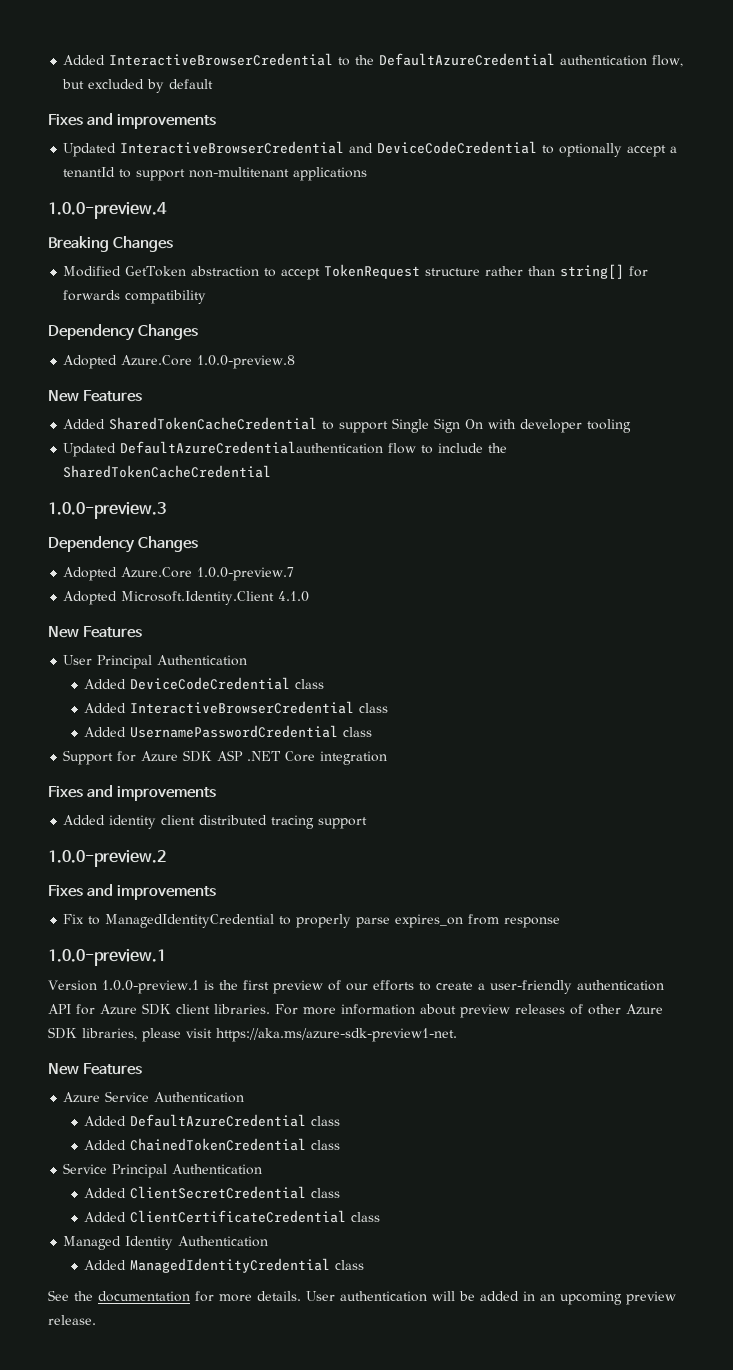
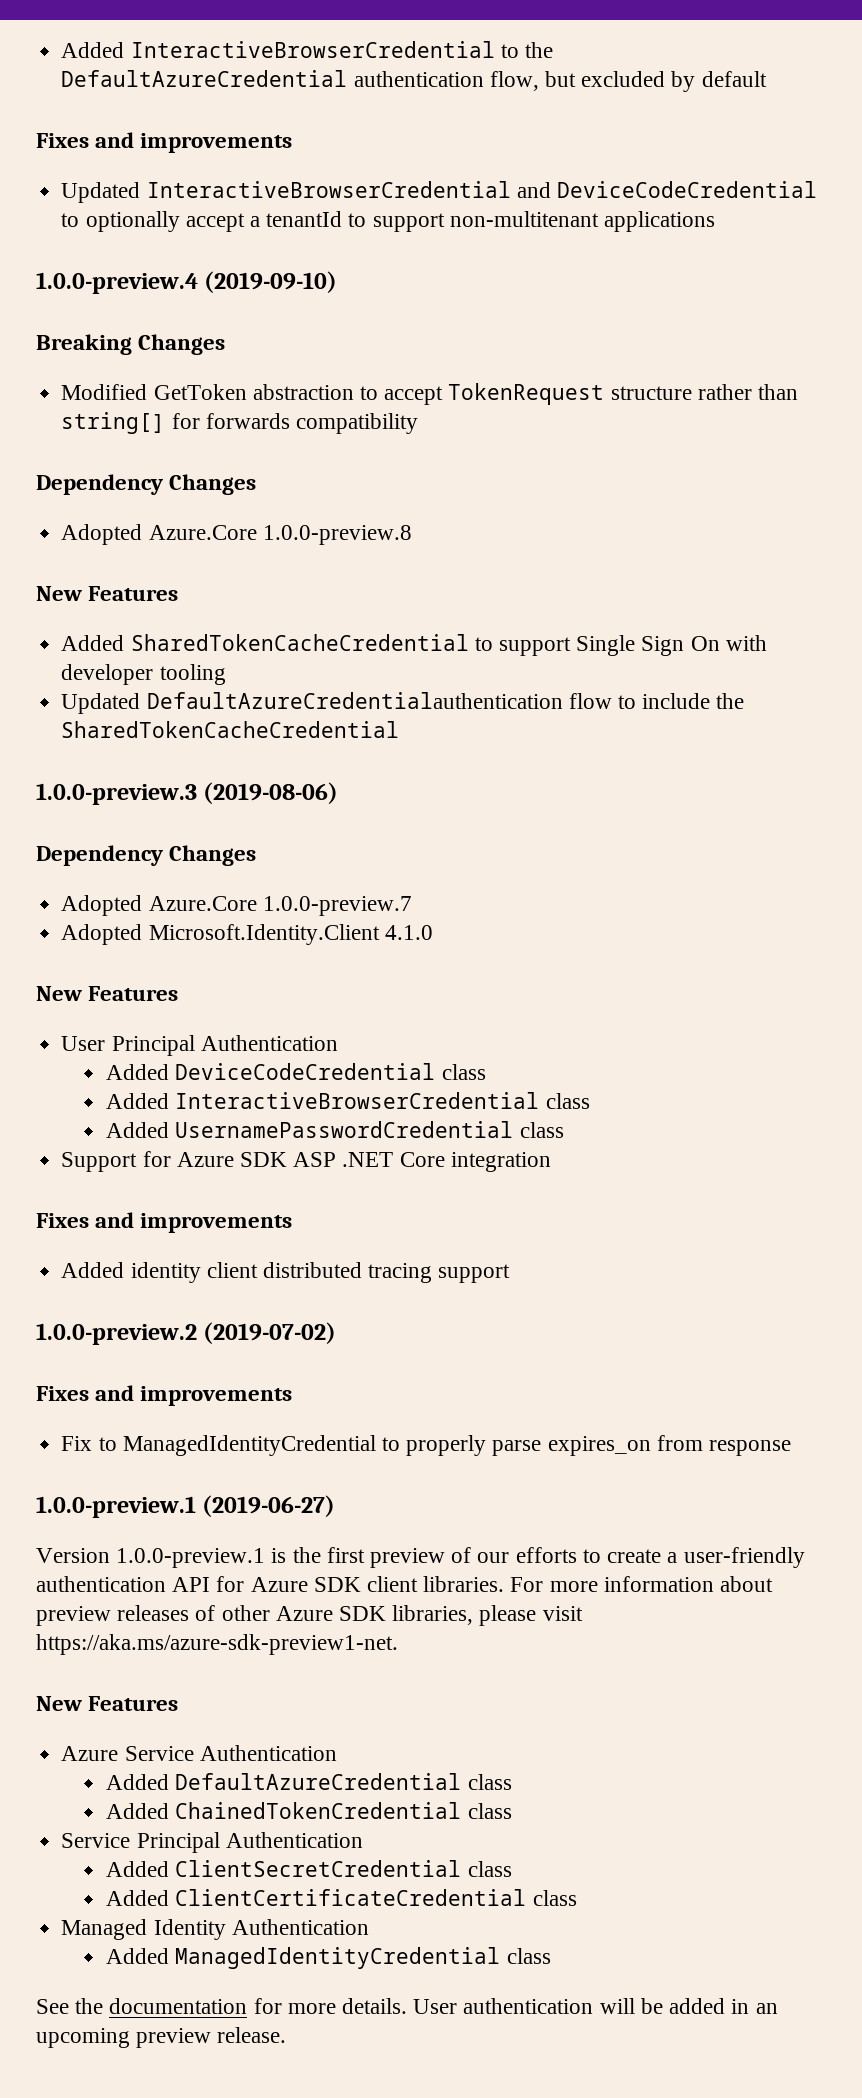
- 1.0.0-preview.4
+ 1.0.0-preview.4 (2019-09-10)
- 1.0.0-preview.3
+ 1.0.0-preview.3 (2019-08-06)
- 1.0.0-preview.2
+ 1.0.0-preview.2 (2019-07-02)
  Fix to ManagedIdentityCredential to properly parse expires_on from response
- 1.0.0-preview.1
+ 1.0.0-preview.1 (2019-06-27)

